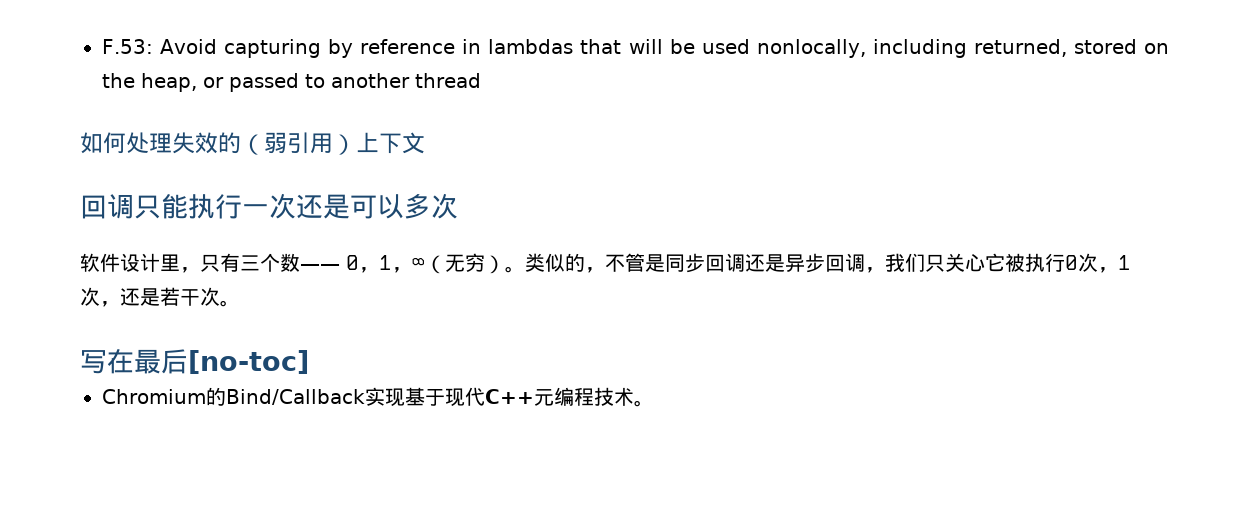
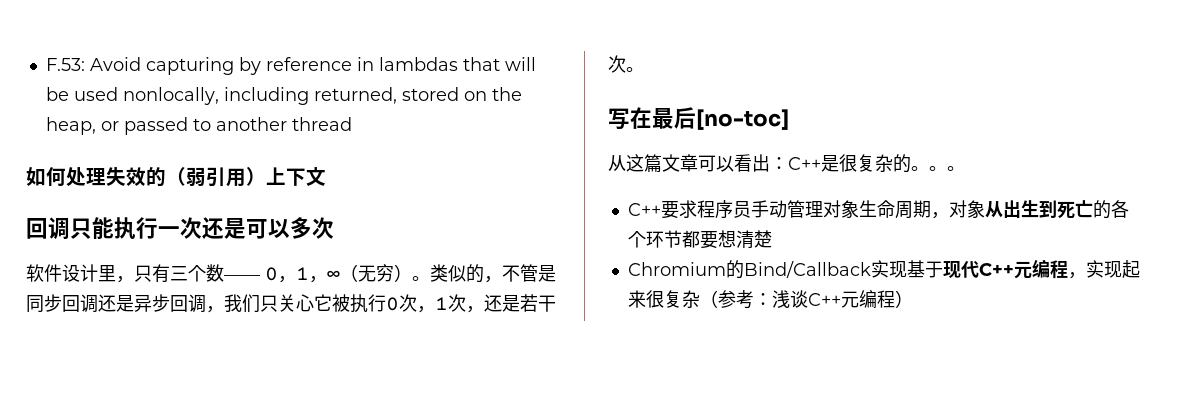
+ 从这篇文章可以看出：C++是很复杂的。。。
+ C++要求程序员手动管理对象生命周期，对象从出生到死亡的各个环节都要想清楚
- Chromium的Bind/Callback实现基于现代C++元编程技术。
+ Chromium的Bind/Callback实现基于现代C++元编程，实现起来很复杂（参考：浅谈C++元编程）

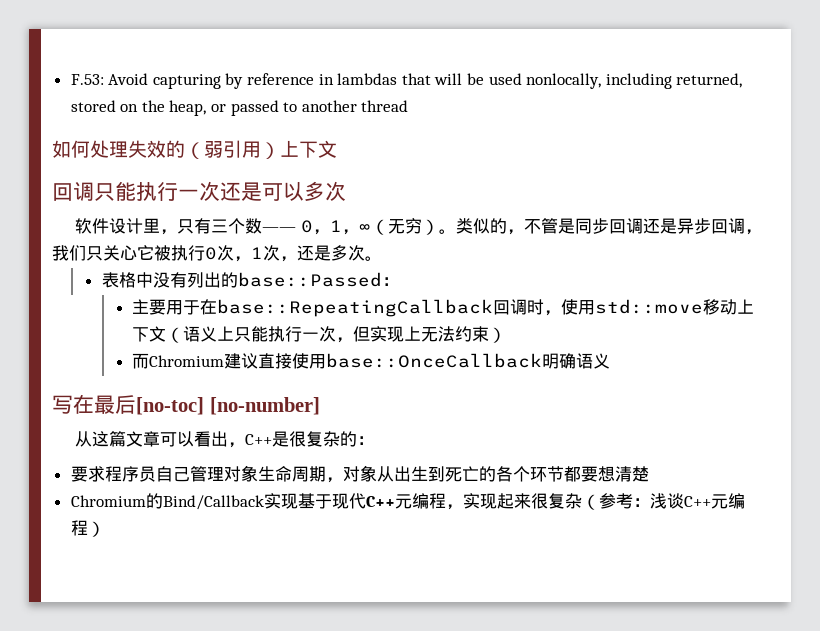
- 类似的，不管是同步回调还是异步回调，我们只关心它被执行0次，1次，还是若干次。
+ 类似的，不管是同步回调还是异步回调，我们只关心它被执行0次，1次，还是多次。
+ 表格中没有列出的base::Passed：
+ 主要用于在base::RepeatingCallback回调时，使用std::move移动上下文（语义上只能执行一次，但实现上无法约束）
+ 而Chromium建议直接使用base::OnceCallback明确语义
- 写在最后[no-toc]
+ 写在最后[no-toc] [no-number]
- 从这篇文章可以看出：C++是很复杂的。。。
- C++要求程序员手动管理对象生命周期，对象从出生到死亡的各个环节都要想清楚
+ 从这篇文章可以看出，C++是很复杂的：
+ 要求程序员自己管理对象生命周期，对象从出生到死亡的各个环节都要想清楚

